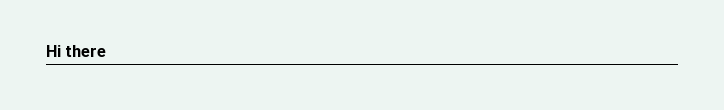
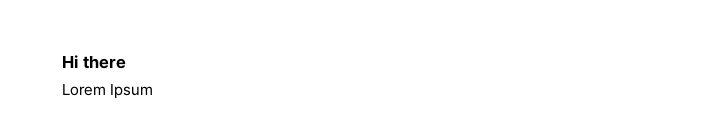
+ Lorem Ipsum

